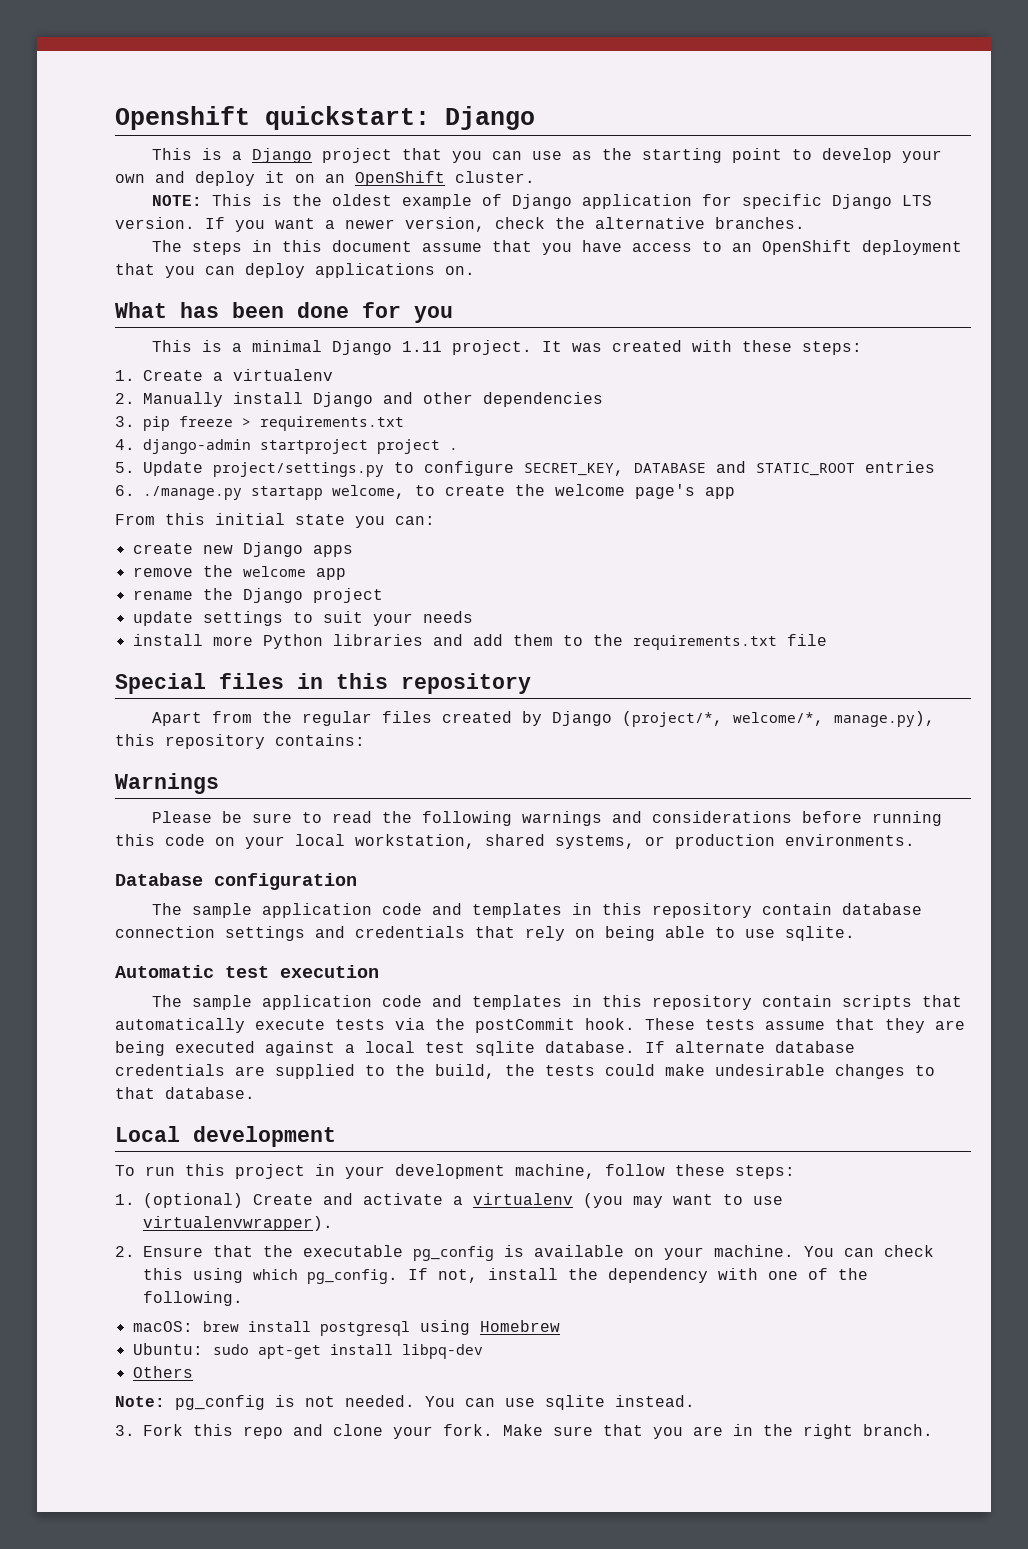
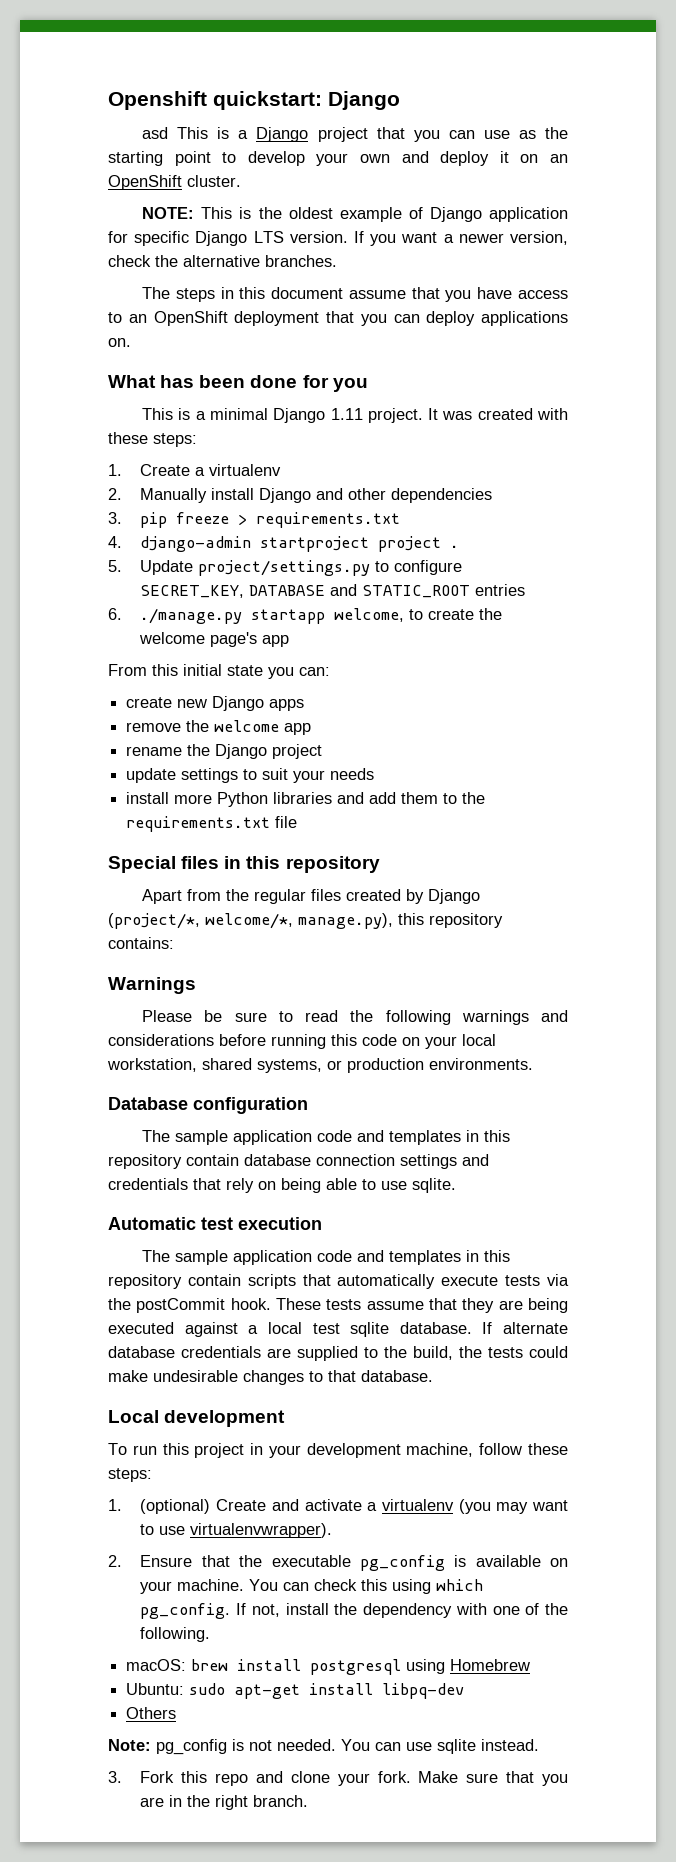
- This is a Django project that you can use as the starting point to develop your own and deploy it on an OpenShift cluster.
+ asd This is a Django project that you can use as the starting point to develop your own and deploy it on an OpenShift cluster.

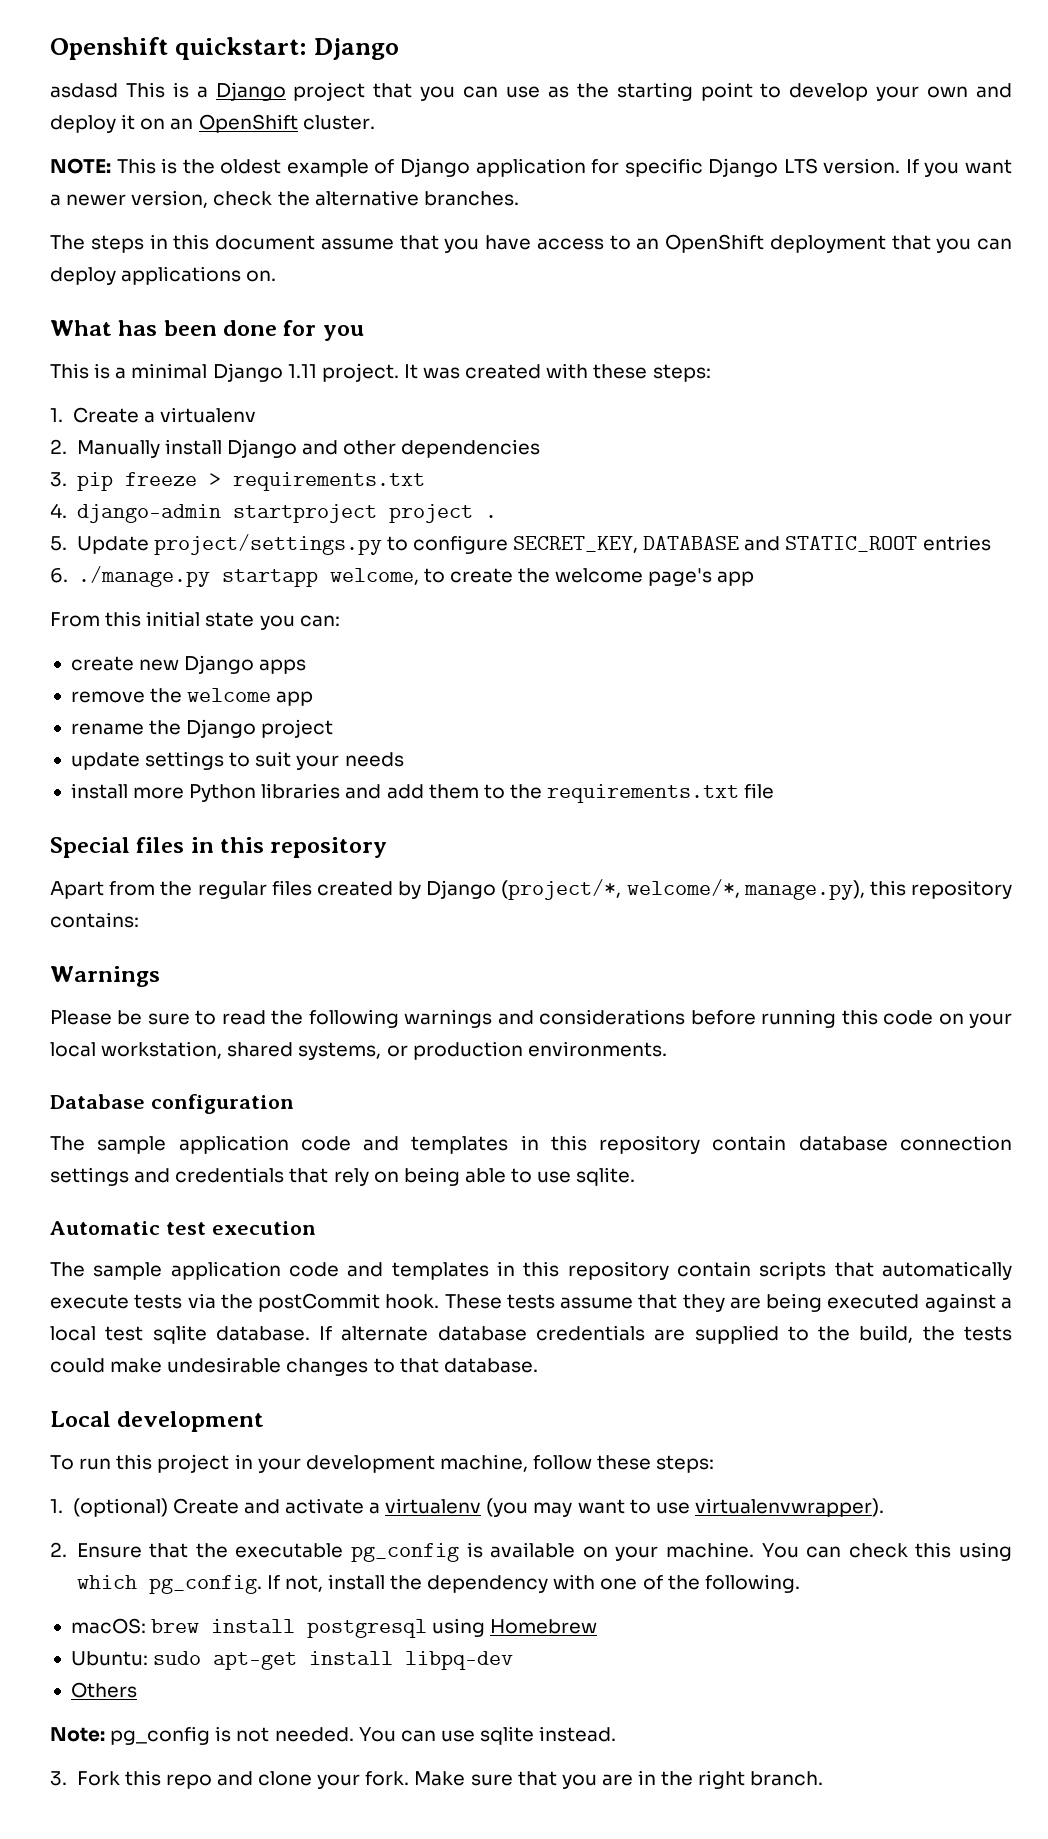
- asd This is a Django project that you can use as the starting point to develop your own and deploy it on an OpenShift cluster.
+ asdasd This is a Django project that you can use as the starting point to develop your own and deploy it on an OpenShift cluster.

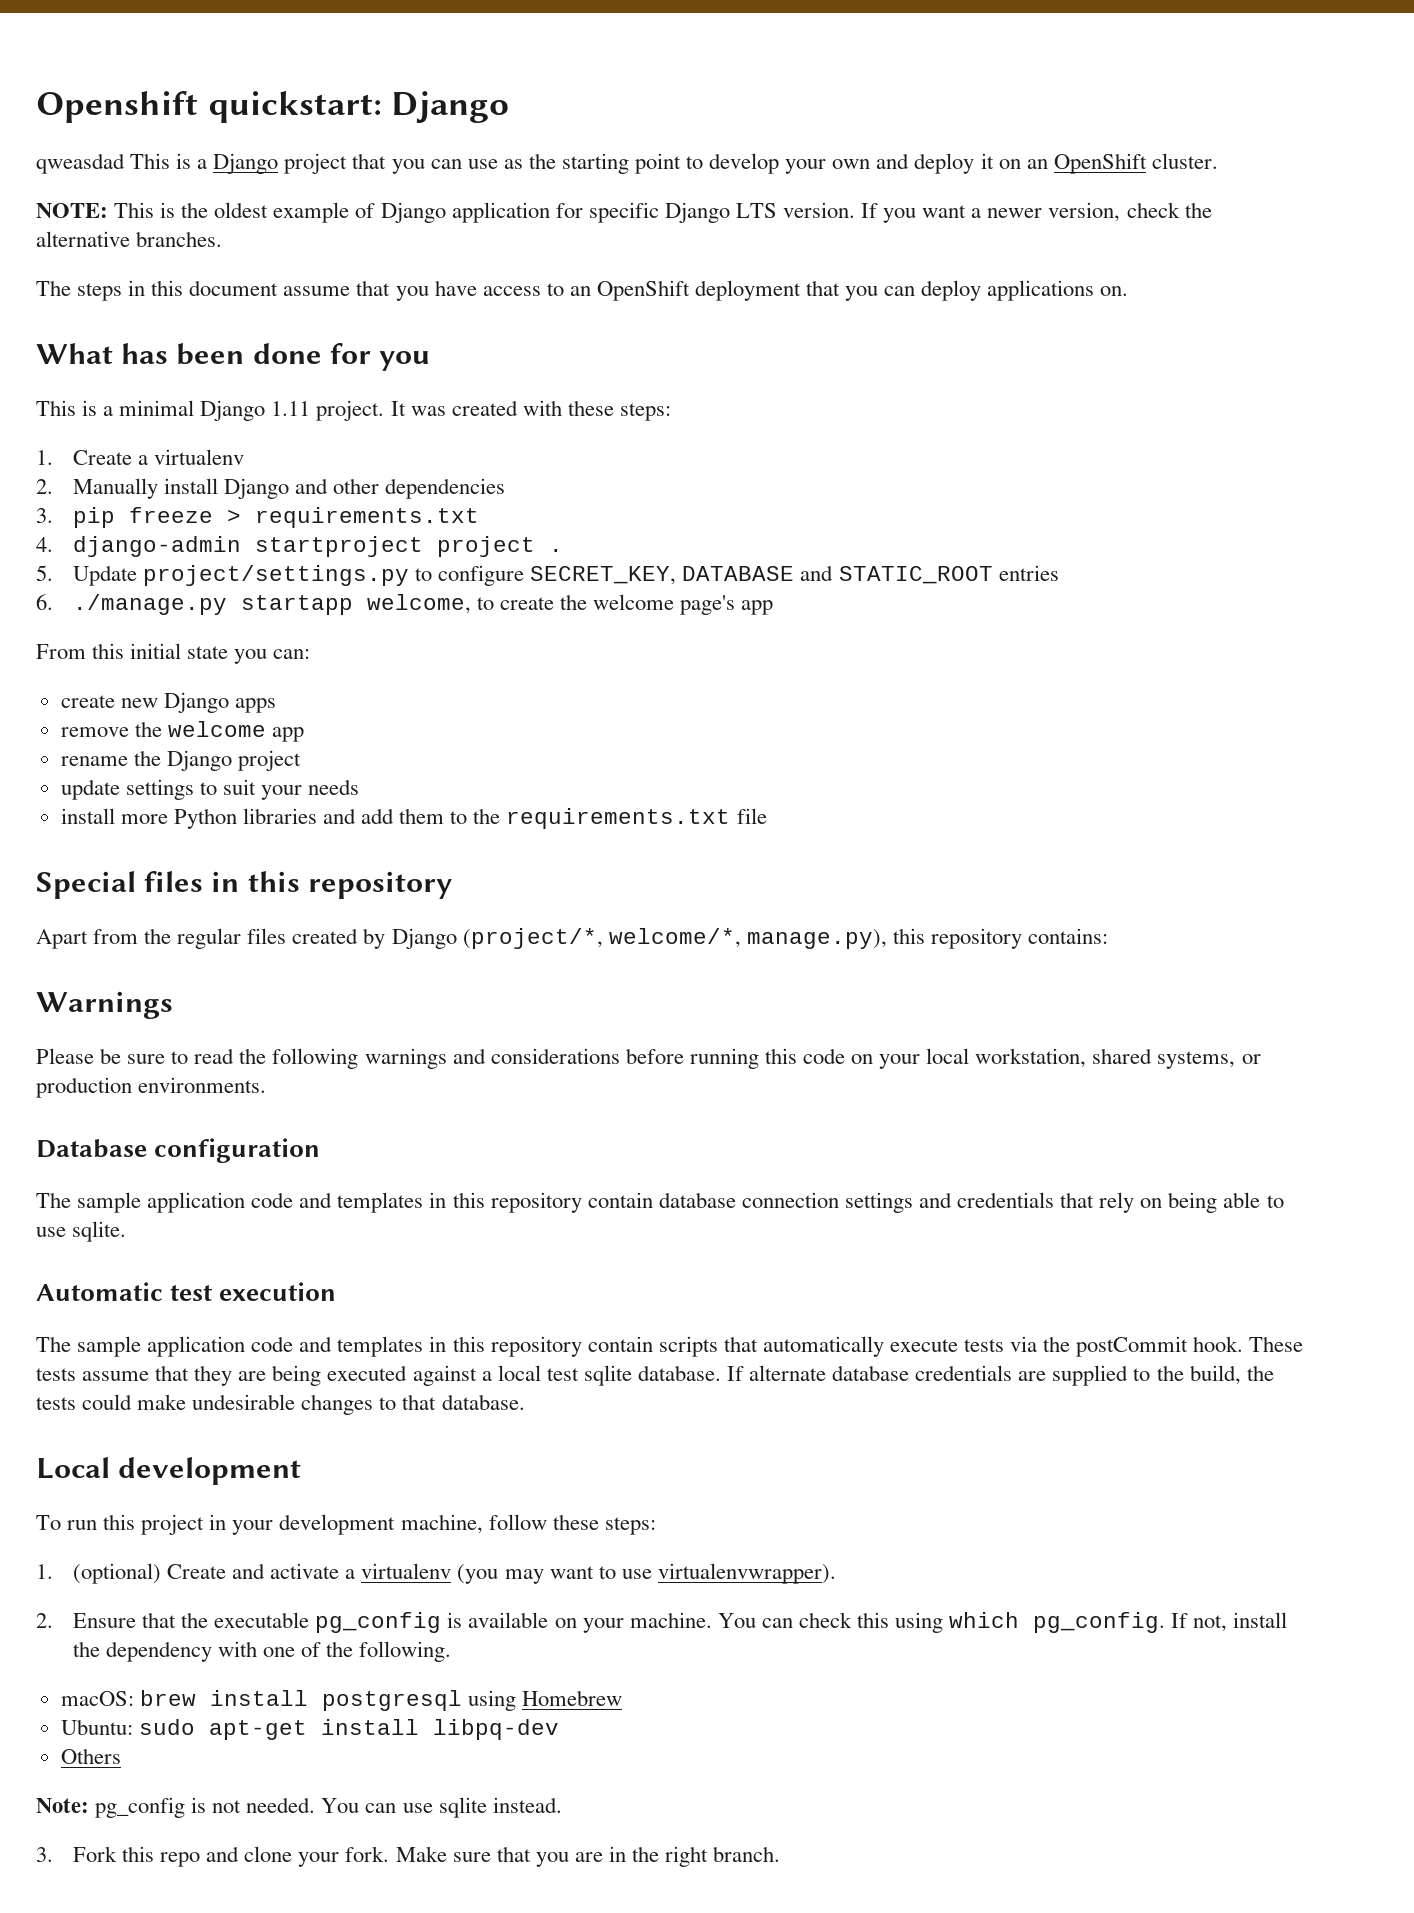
- asdasd This is a Django project that you can use as the starting point to develop your own and deploy it on an OpenShift cluster.
+ qweasdad This is a Django project that you can use as the starting point to develop your own and deploy it on an OpenShift cluster.

